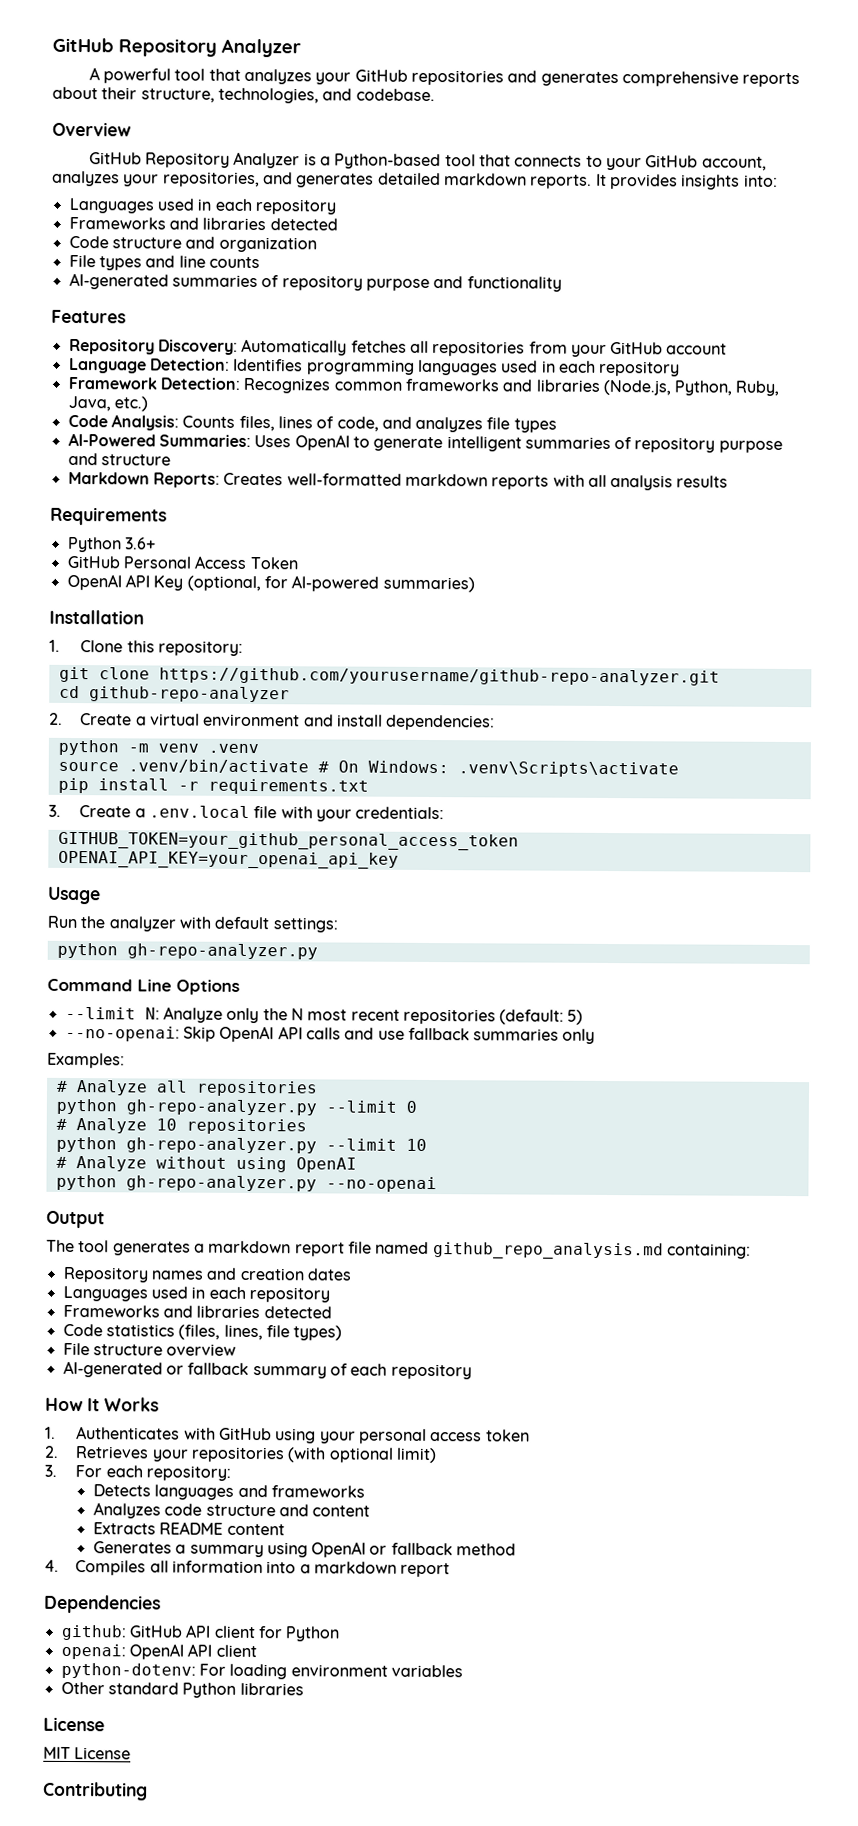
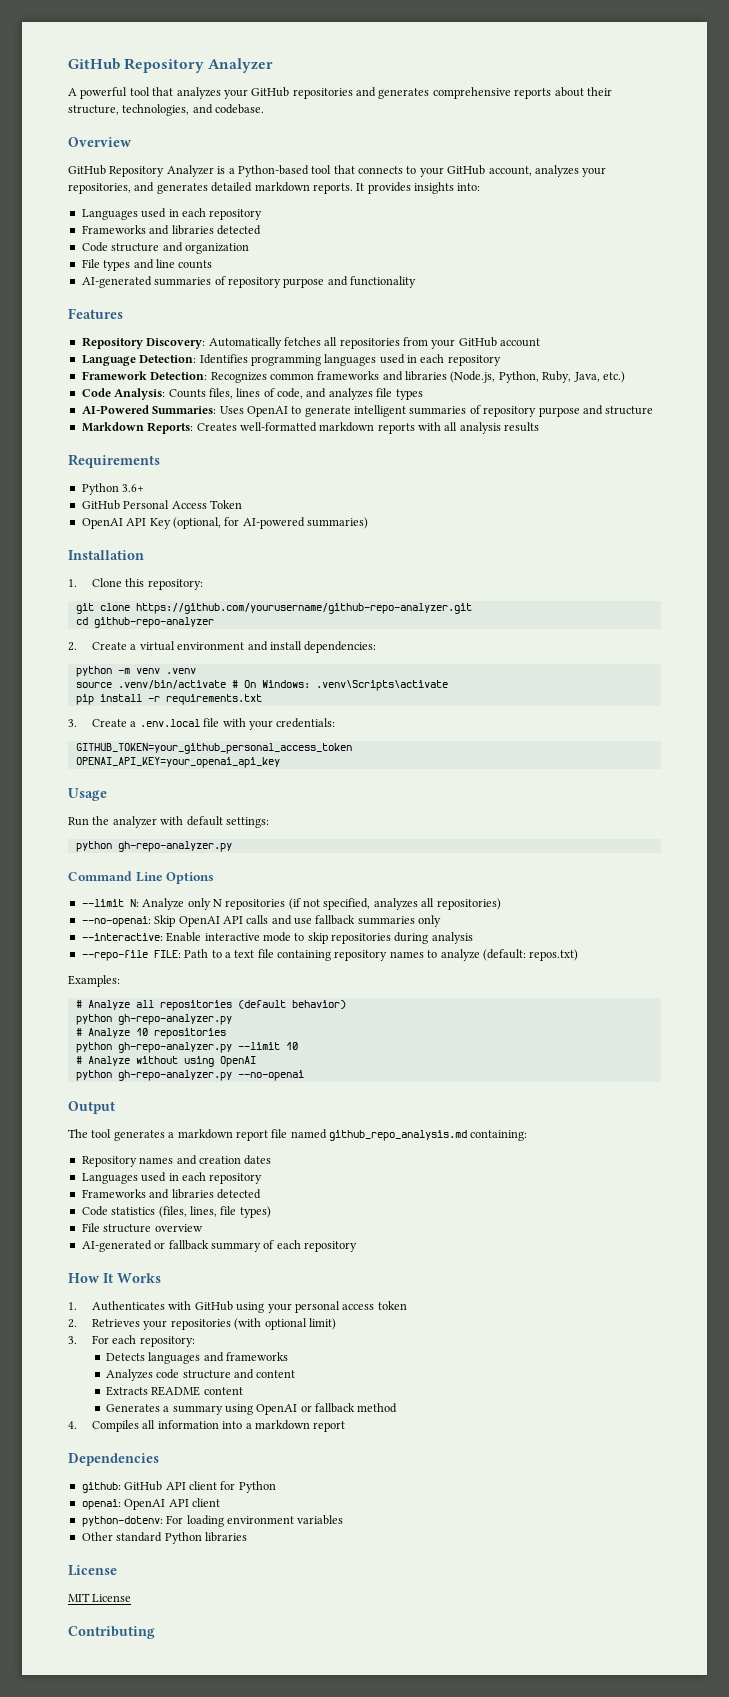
- --limit N: Analyze only the N most recent repositories (default: 5)
+ --limit N: Analyze only N repositories (if not specified, analyzes all repositories)
+ --interactive: Enable interactive mode to skip repositories during analysis
+ --repo-file FILE: Path to a text file containing repository names to analyze (default: repos.txt)
- # Analyze all repositories
- python gh-repo-analyzer.py --limit 0
+ # Analyze all repositories (default behavior)
+ python gh-repo-analyzer.py

